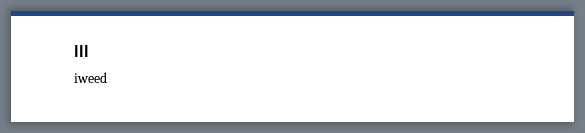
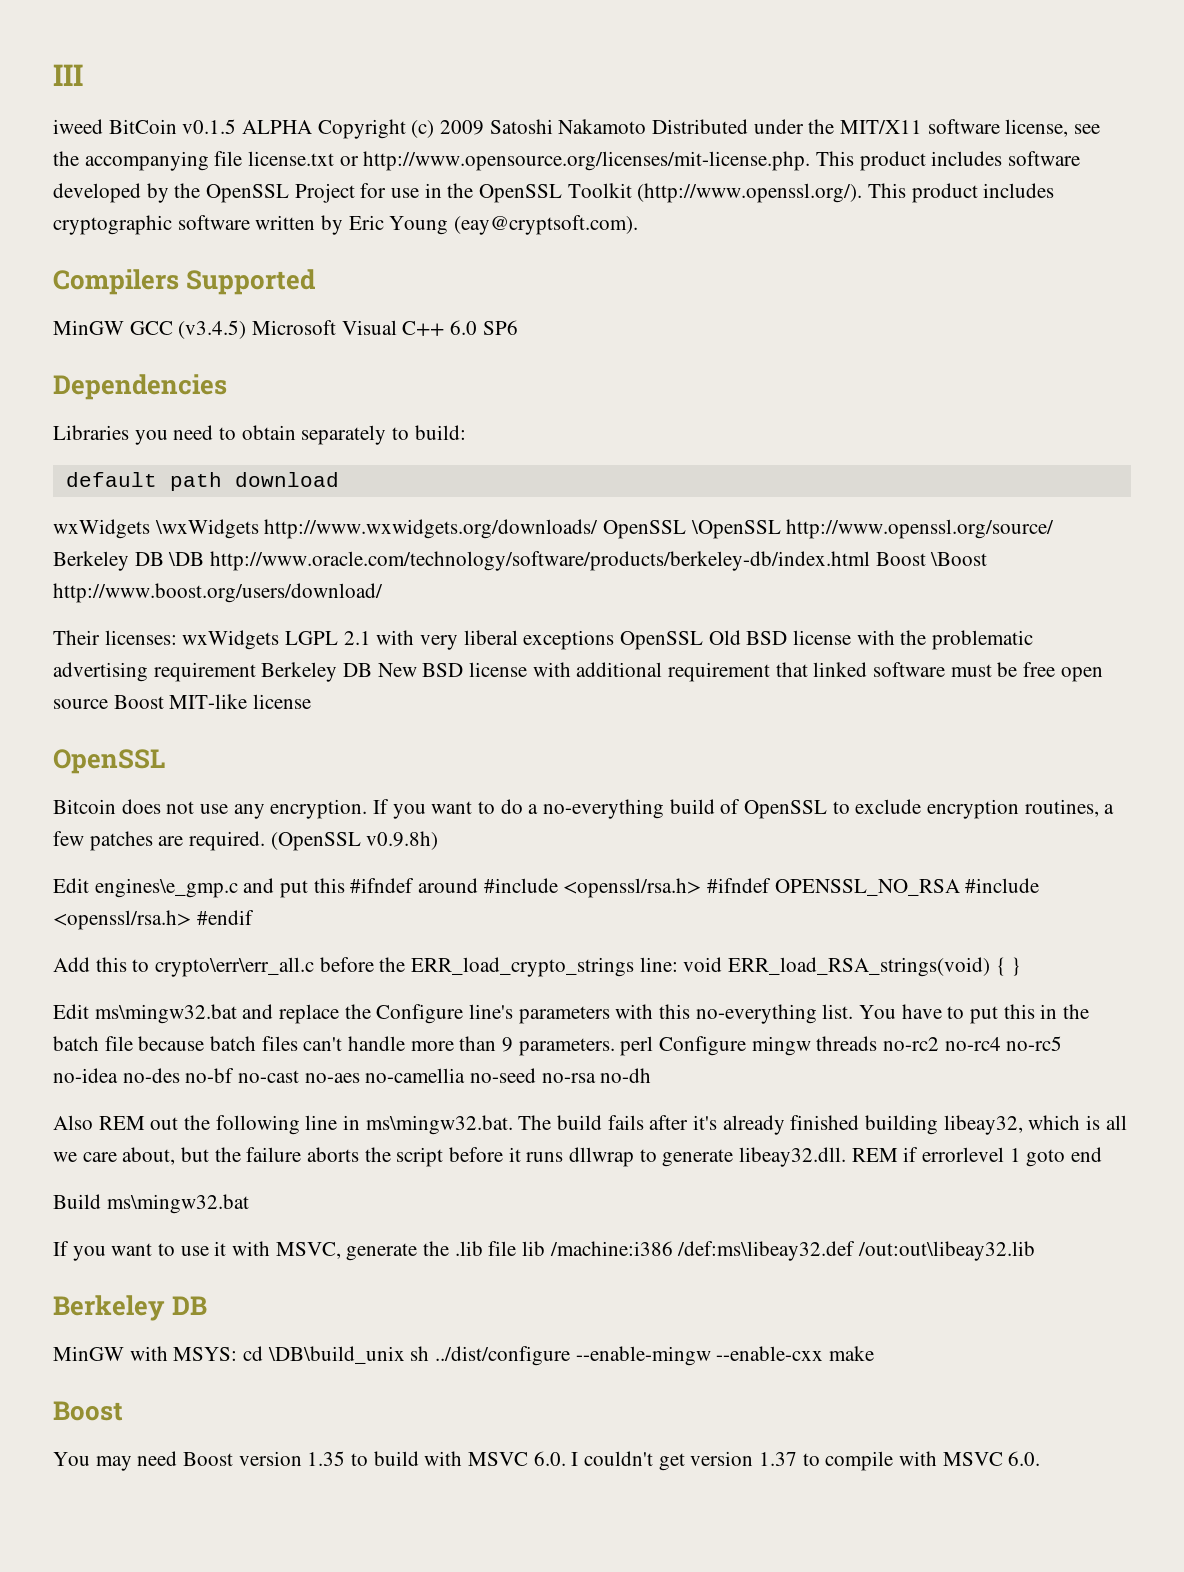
- iweed
+ iweed BitCoin v0.1.5 ALPHA Copyright (c) 2009 Satoshi Nakamoto Distributed under the MIT/X11 software license, see the accompanying file license.txt or http://www.opensource.org/licenses/mit-license.php. This product includes software developed by the OpenSSL Project for use in the OpenSSL Toolkit (http://www.openssl.org/). This product includes cryptographic software written by Eric Young (eay@cryptsoft.com).
+ Compilers Supported
+ MinGW GCC (v3.4.5) Microsoft Visual C++ 6.0 SP6
+ Dependencies
+ Libraries you need to obtain separately to build:
+ default path download
+ wxWidgets \wxWidgets http://www.wxwidgets.org/downloads/ OpenSSL \OpenSSL http://www.openssl.org/source/ Berkeley DB \DB http://www.oracle.com/technology/software/products/berkeley-db/index.html Boost \Boost http://www.boost.org/users/download/
+ Their licenses: wxWidgets LGPL 2.1 with very liberal exceptions OpenSSL Old BSD license with the problematic advertising requirement Berkeley DB New BSD license with additional requirement that linked software must be free open source Boost MIT-like license
+ OpenSSL
+ Bitcoin does not use any encryption. If you want to do a no-everything build of OpenSSL to exclude encryption routines, a few patches are required. (OpenSSL v0.9.8h)
+ Edit engines\e_gmp.c and put this #ifndef around #include <openssl/rsa.h> #ifndef OPENSSL_NO_RSA #include <openssl/rsa.h> #endif
+ Add this to crypto\err\err_all.c before the ERR_load_crypto_strings line: void ERR_load_RSA_strings(void) { }
+ Edit ms\mingw32.bat and replace the Configure line's parameters with this no-everything list. You have to put this in the batch file because batch files can't handle more than 9 parameters. perl Configure mingw threads no-rc2 no-rc4 no-rc5 no-idea no-des no-bf no-cast no-aes no-camellia no-seed no-rsa no-dh
+ Also REM out the following line in ms\mingw32.bat. The build fails after it's already finished building libeay32, which is all we care about, but the failure aborts the script before it runs dllwrap to generate libeay32.dll. REM if errorlevel 1 goto end
+ Build ms\mingw32.bat
+ If you want to use it with MSVC, generate the .lib file lib /machine:i386 /def:ms\libeay32.def /out:out\libeay32.lib
+ Berkeley DB
+ MinGW with MSYS: cd \DB\build_unix sh ../dist/configure --enable-mingw --enable-cxx make
+ Boost
+ You may need Boost version 1.35 to build with MSVC 6.0. I couldn't get version 1.37 to compile with MSVC 6.0.

